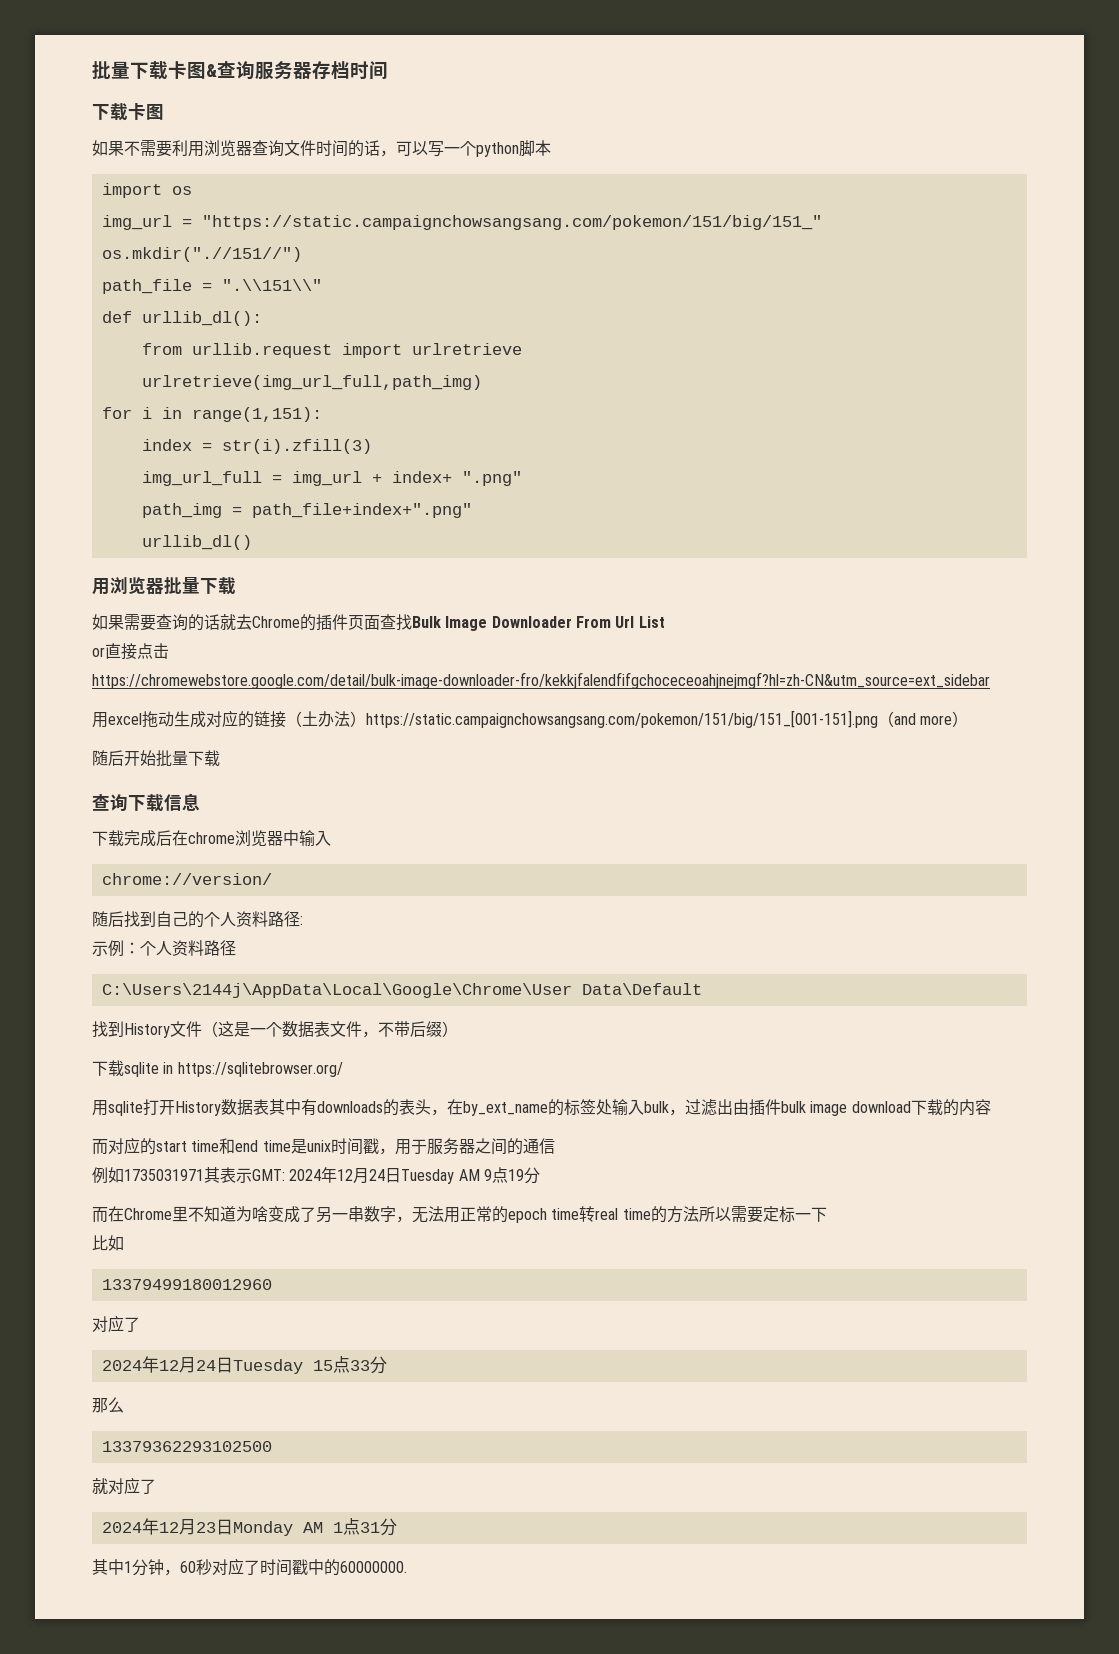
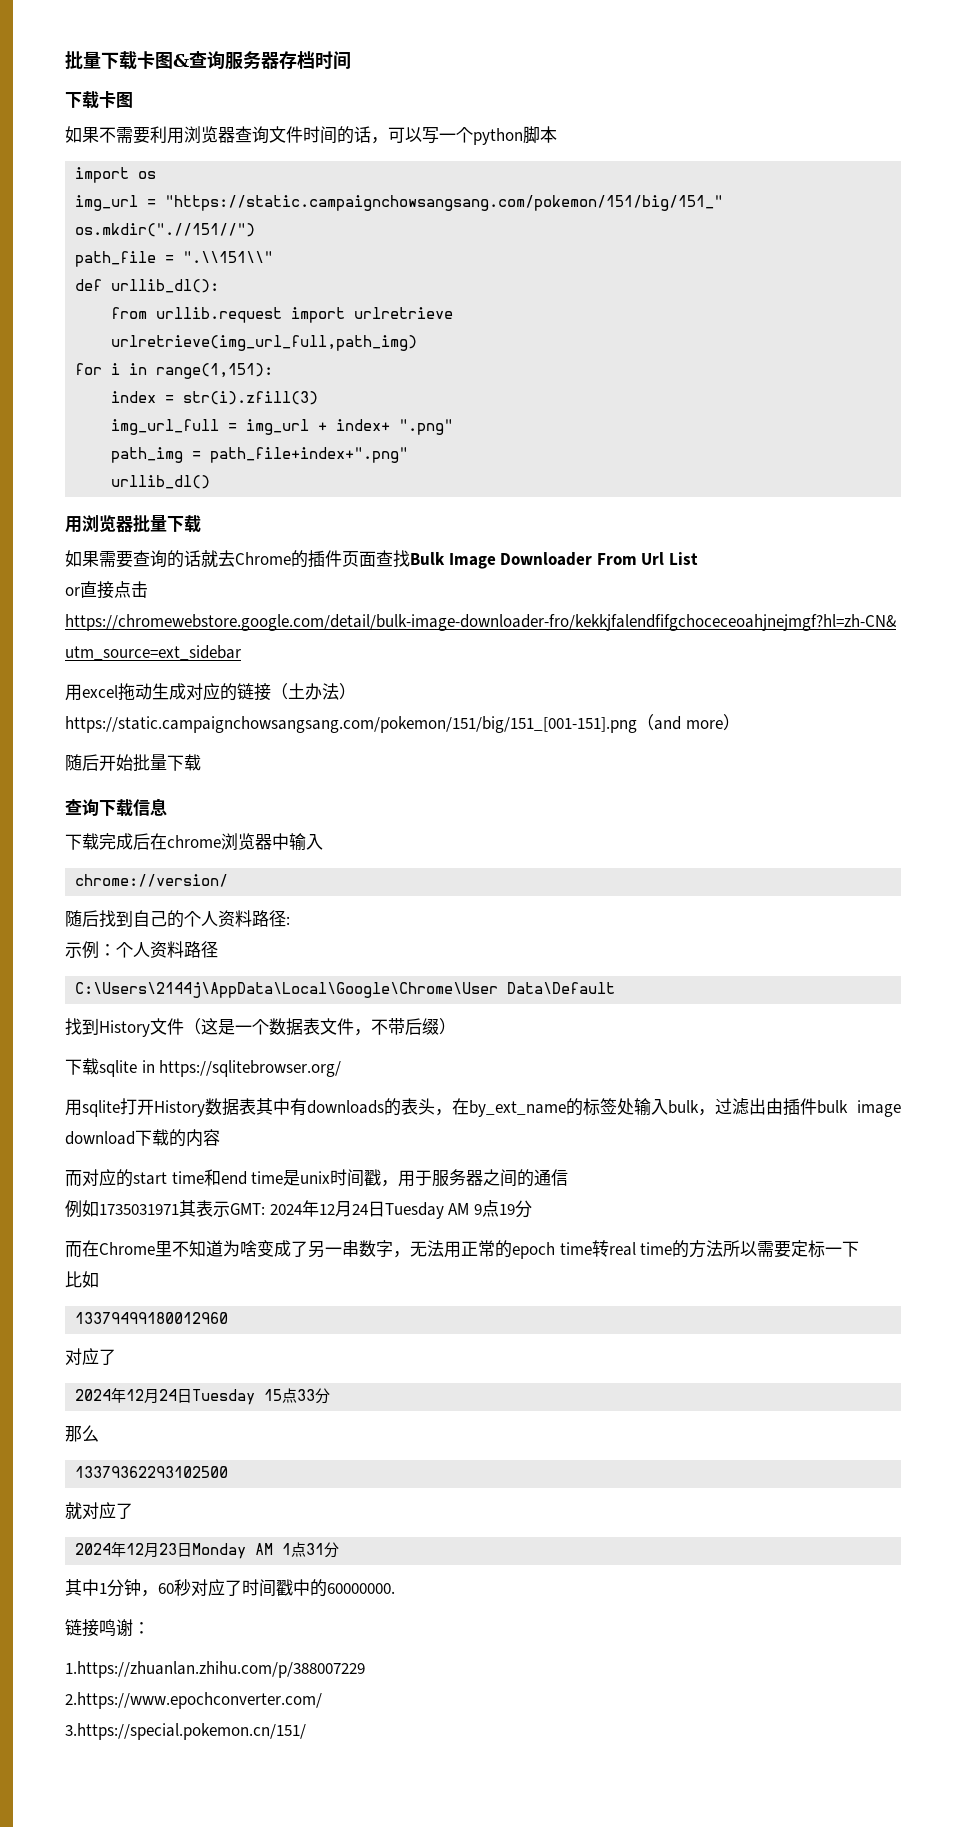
+ 链接鸣谢：
+ 1.https://zhuanlan.zhihu.com/p/388007229
+ 2.https://www.epochconverter.com/
+ 3.https://special.pokemon.cn/151/

